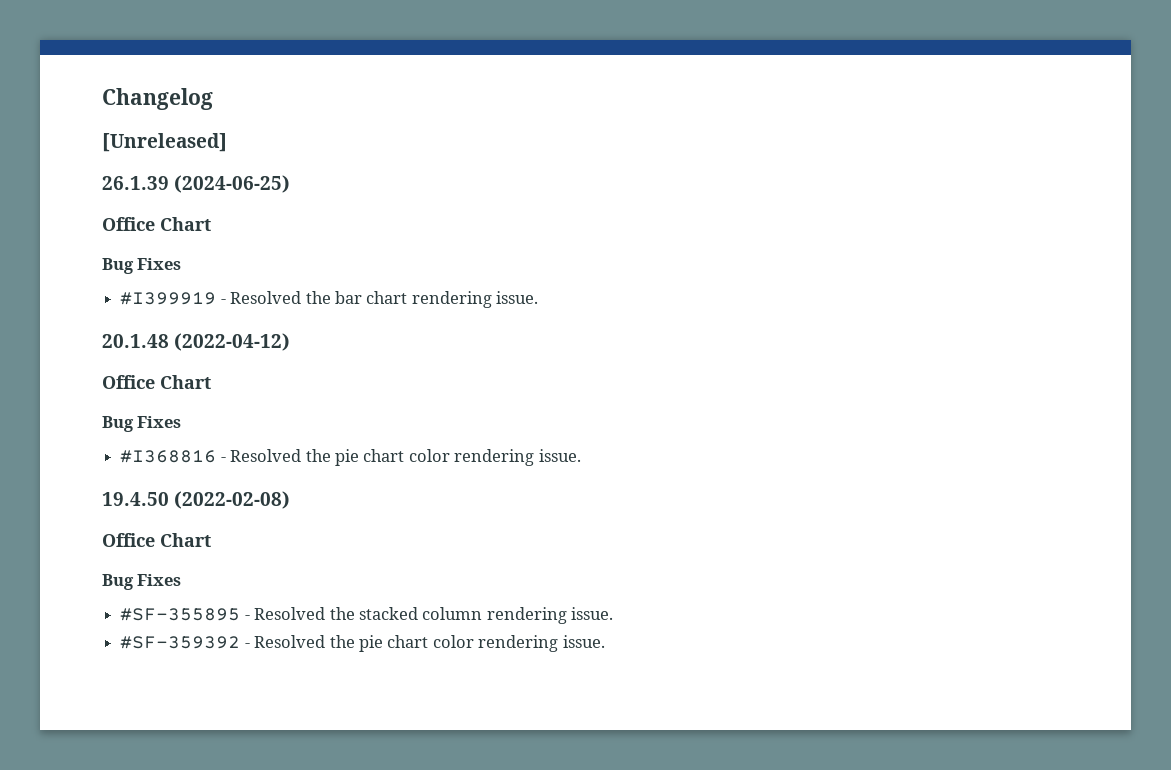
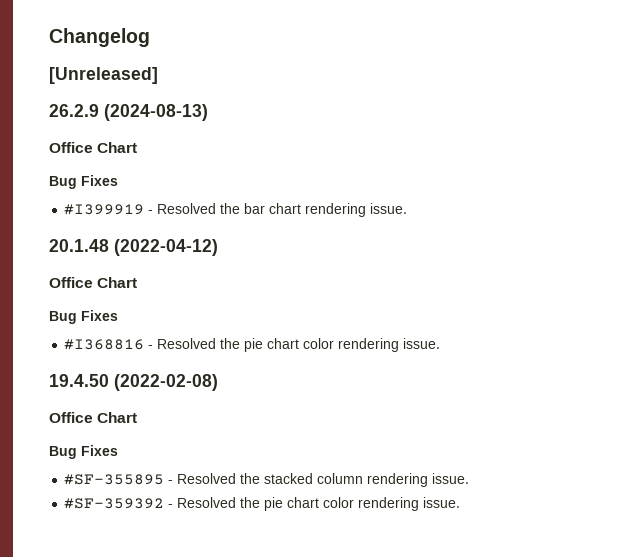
- 26.1.39 (2024-06-25)
+ 26.2.9 (2024-08-13)

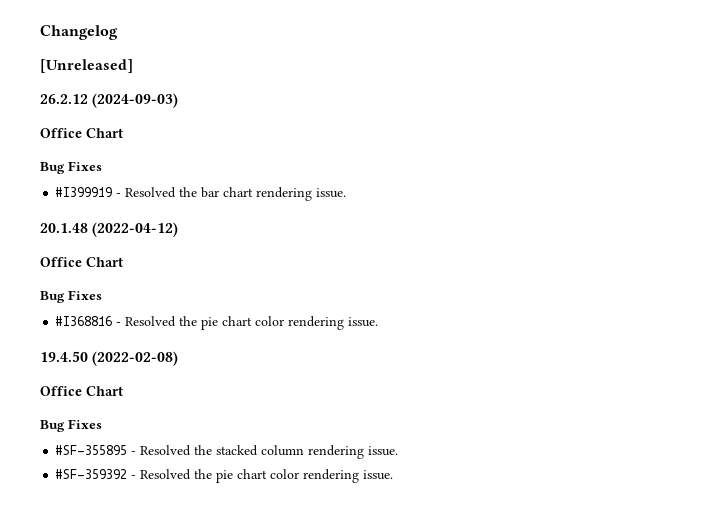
- 26.2.9 (2024-08-13)
+ 26.2.12 (2024-09-03)

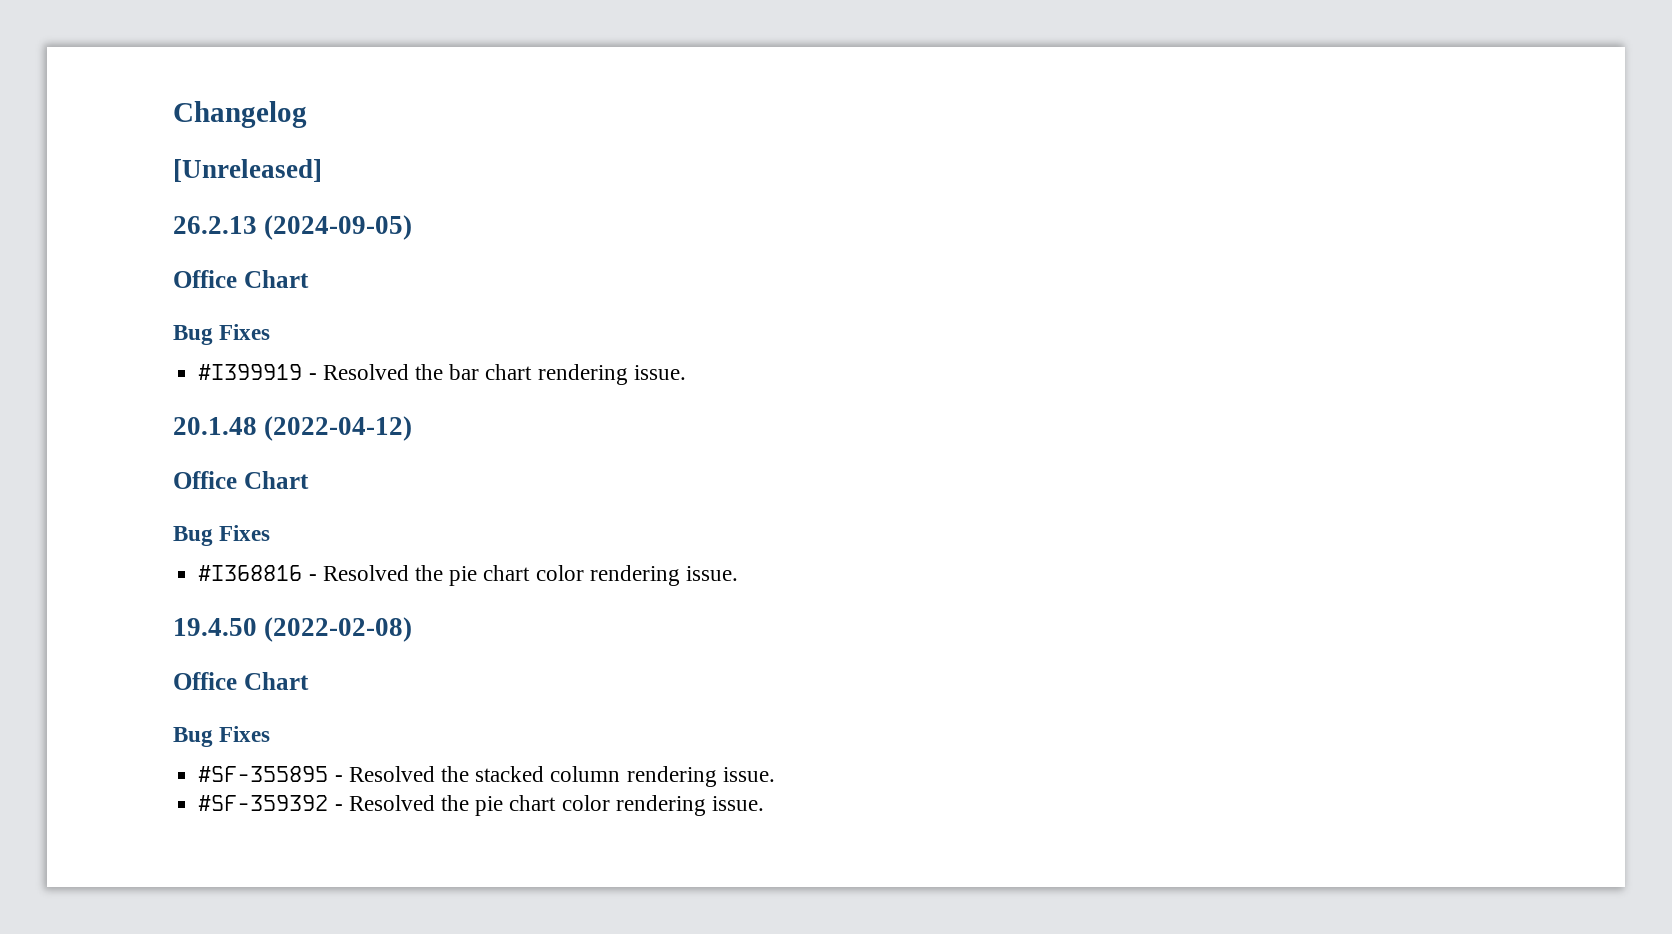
- 26.2.12 (2024-09-03)
+ 26.2.13 (2024-09-05)

